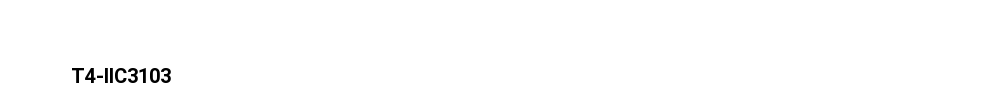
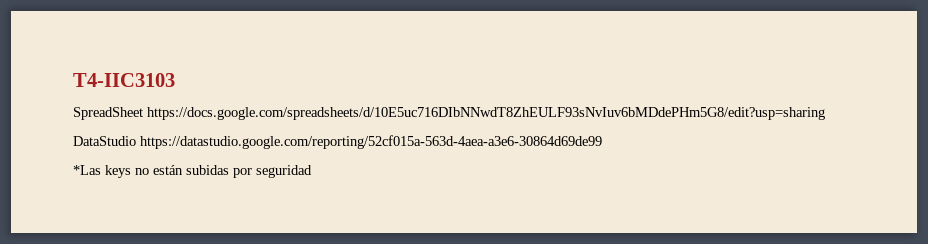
+ SpreadSheet https://docs.google.com/spreadsheets/d/10E5uc716DIbNNwdT8ZhEULF93sNvIuv6bMDdePHm5G8/edit?usp=sharing
+ DataStudio https://datastudio.google.com/reporting/52cf015a-563d-4aea-a3e6-30864d69de99
+ *Las keys no están subidas por seguridad

